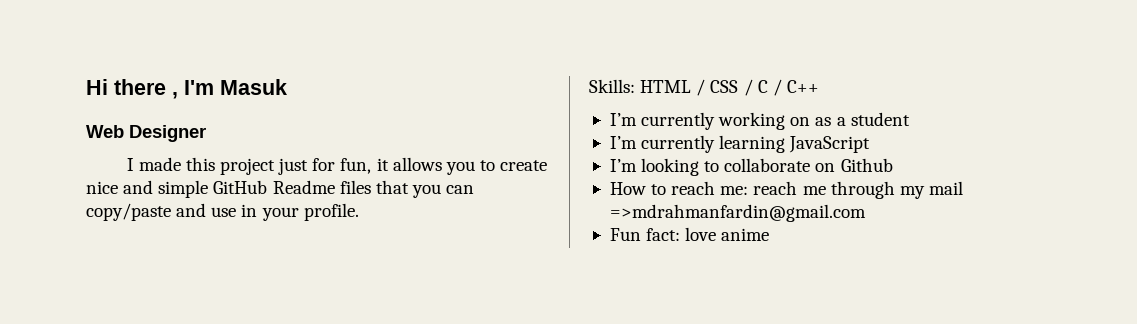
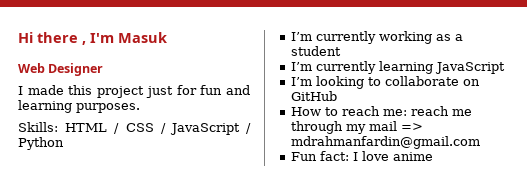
- I made this project just for fun, it allows you to create nice and simple GitHub Readme files that you can copy/paste and use in your profile.
+ I made this project just for fun and learning purposes.
- Skills: HTML / CSS / C / C++
+ Skills: HTML / CSS / JavaScript / Python
- I’m currently working on as a student
+ I’m currently working as a student
- I’m looking to collaborate on Github
+ I’m looking to collaborate on GitHub
- How to reach me: reach me through my mail =>mdrahmanfardin@gmail.com
+ How to reach me: reach me through my mail => mdrahmanfardin@gmail.com
- Fun fact: love anime
+ Fun fact: I love anime

